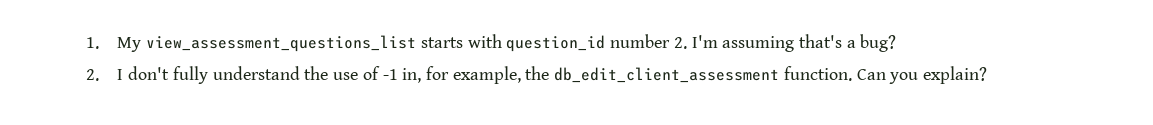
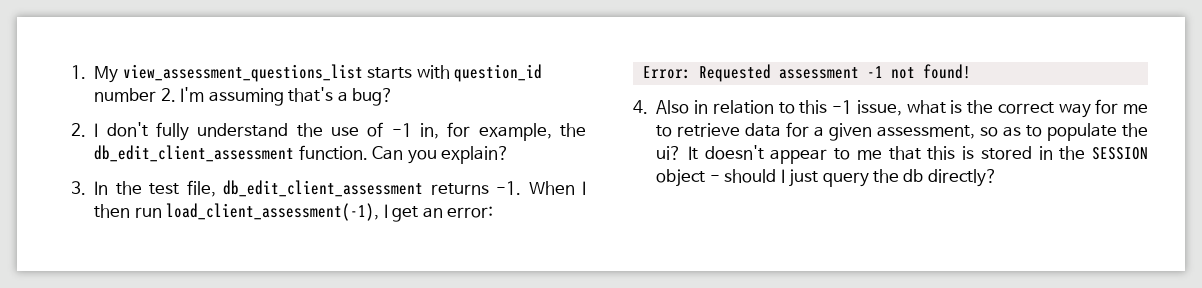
+ 3. In the test file, db_edit_client_assessment returns -1. When I then run load_client_assessment(-1), I get an error:
+ Error: Requested assessment -1 not found!
+ 4. Also in relation to this -1 issue, what is the correct way for me to retrieve data for a given assessment, so as to populate the ui? It doesn't appear to me that this is stored in the SESSION object - should I just query the db directly?

